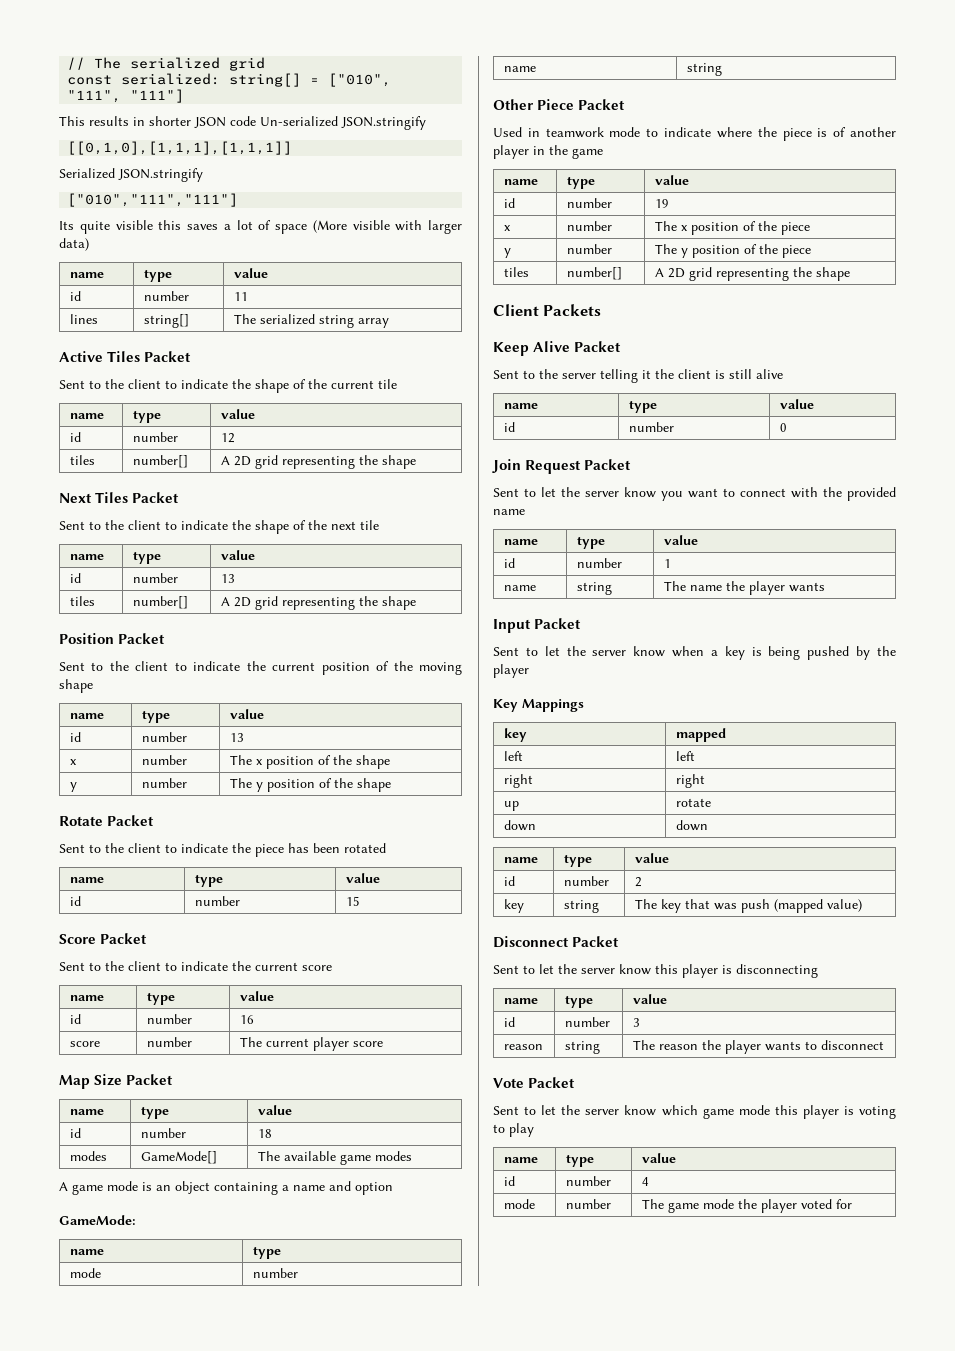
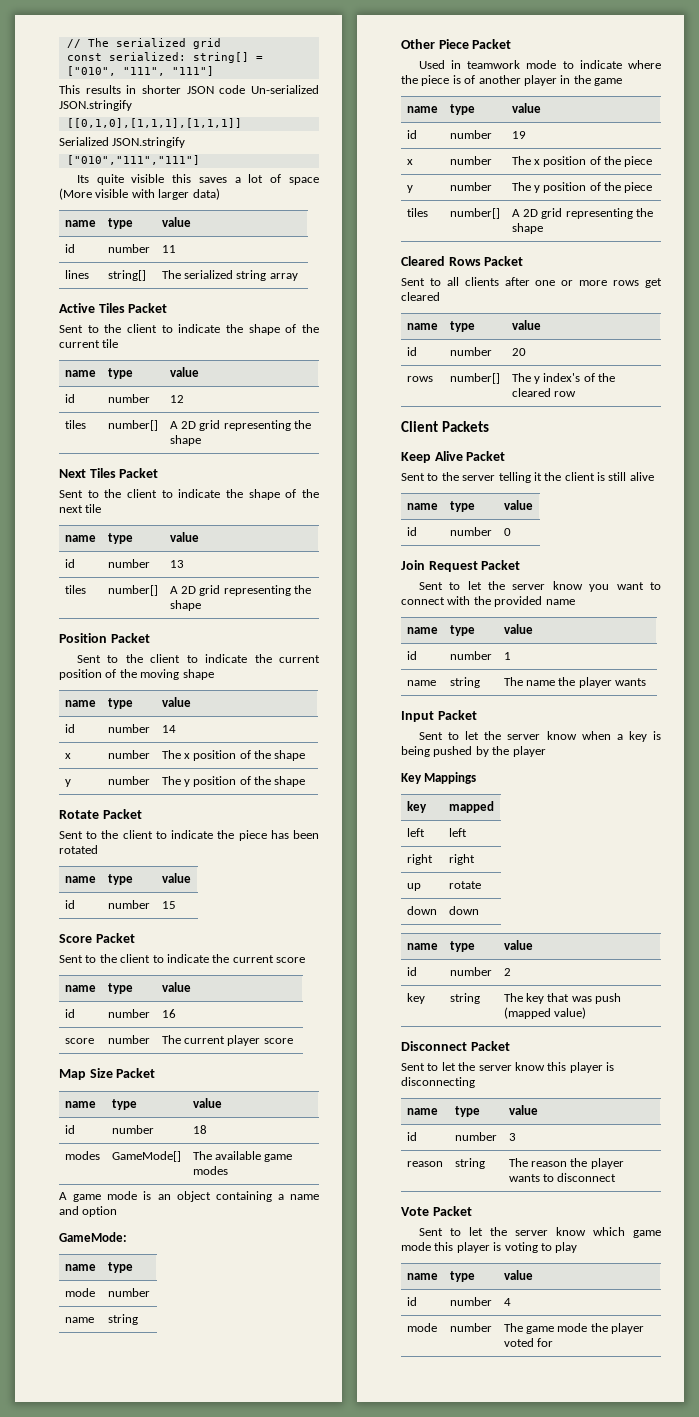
  Sent to the client to indicate the current position of the moving shape
  name | type | value
- id | number | 13
+ id | number | 14
+ Cleared Rows Packet
+ Sent to all clients after one or more rows get cleared
+ name | type | value
+ id | number | 20
+ rows | number[] | The y index's of the cleared row

